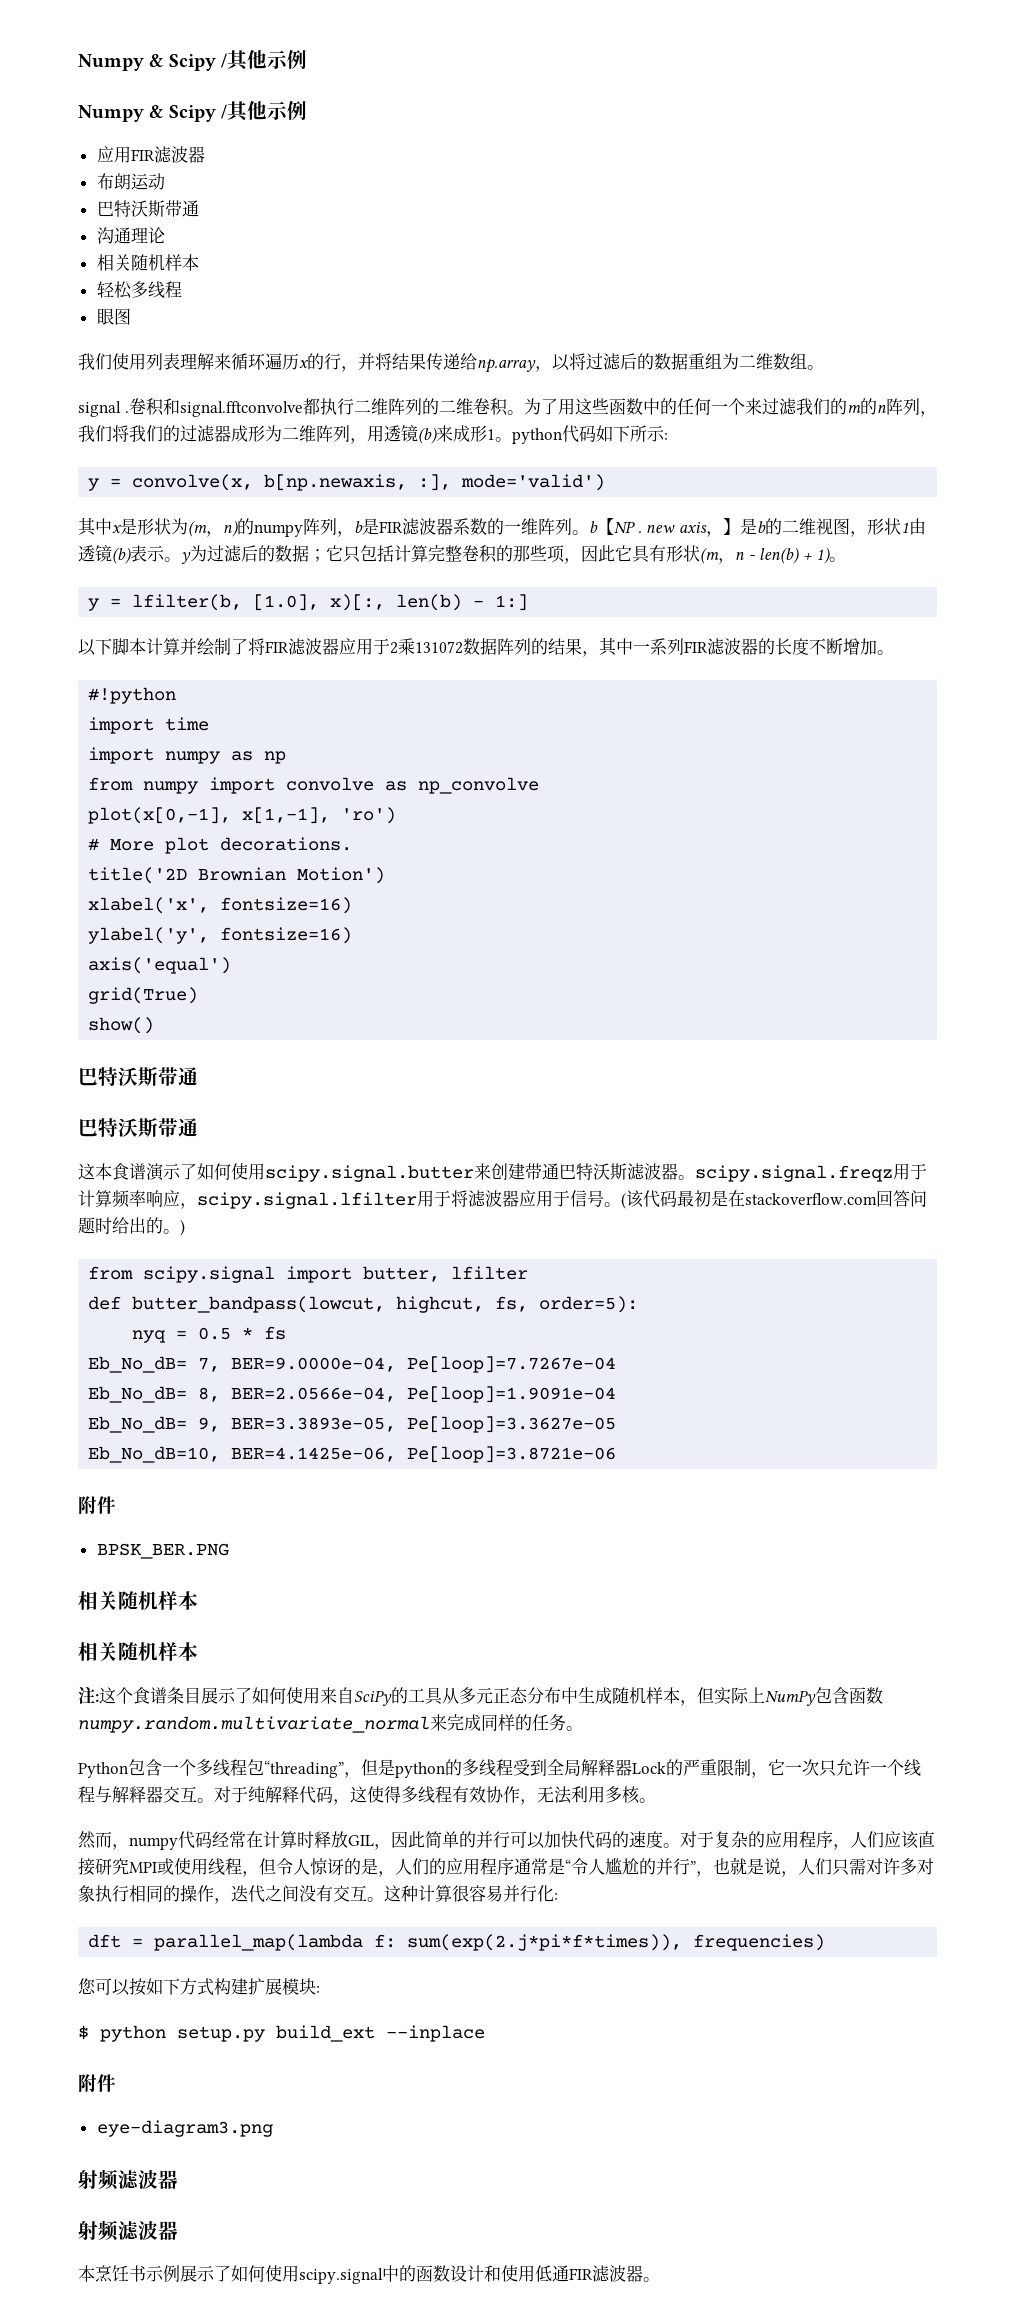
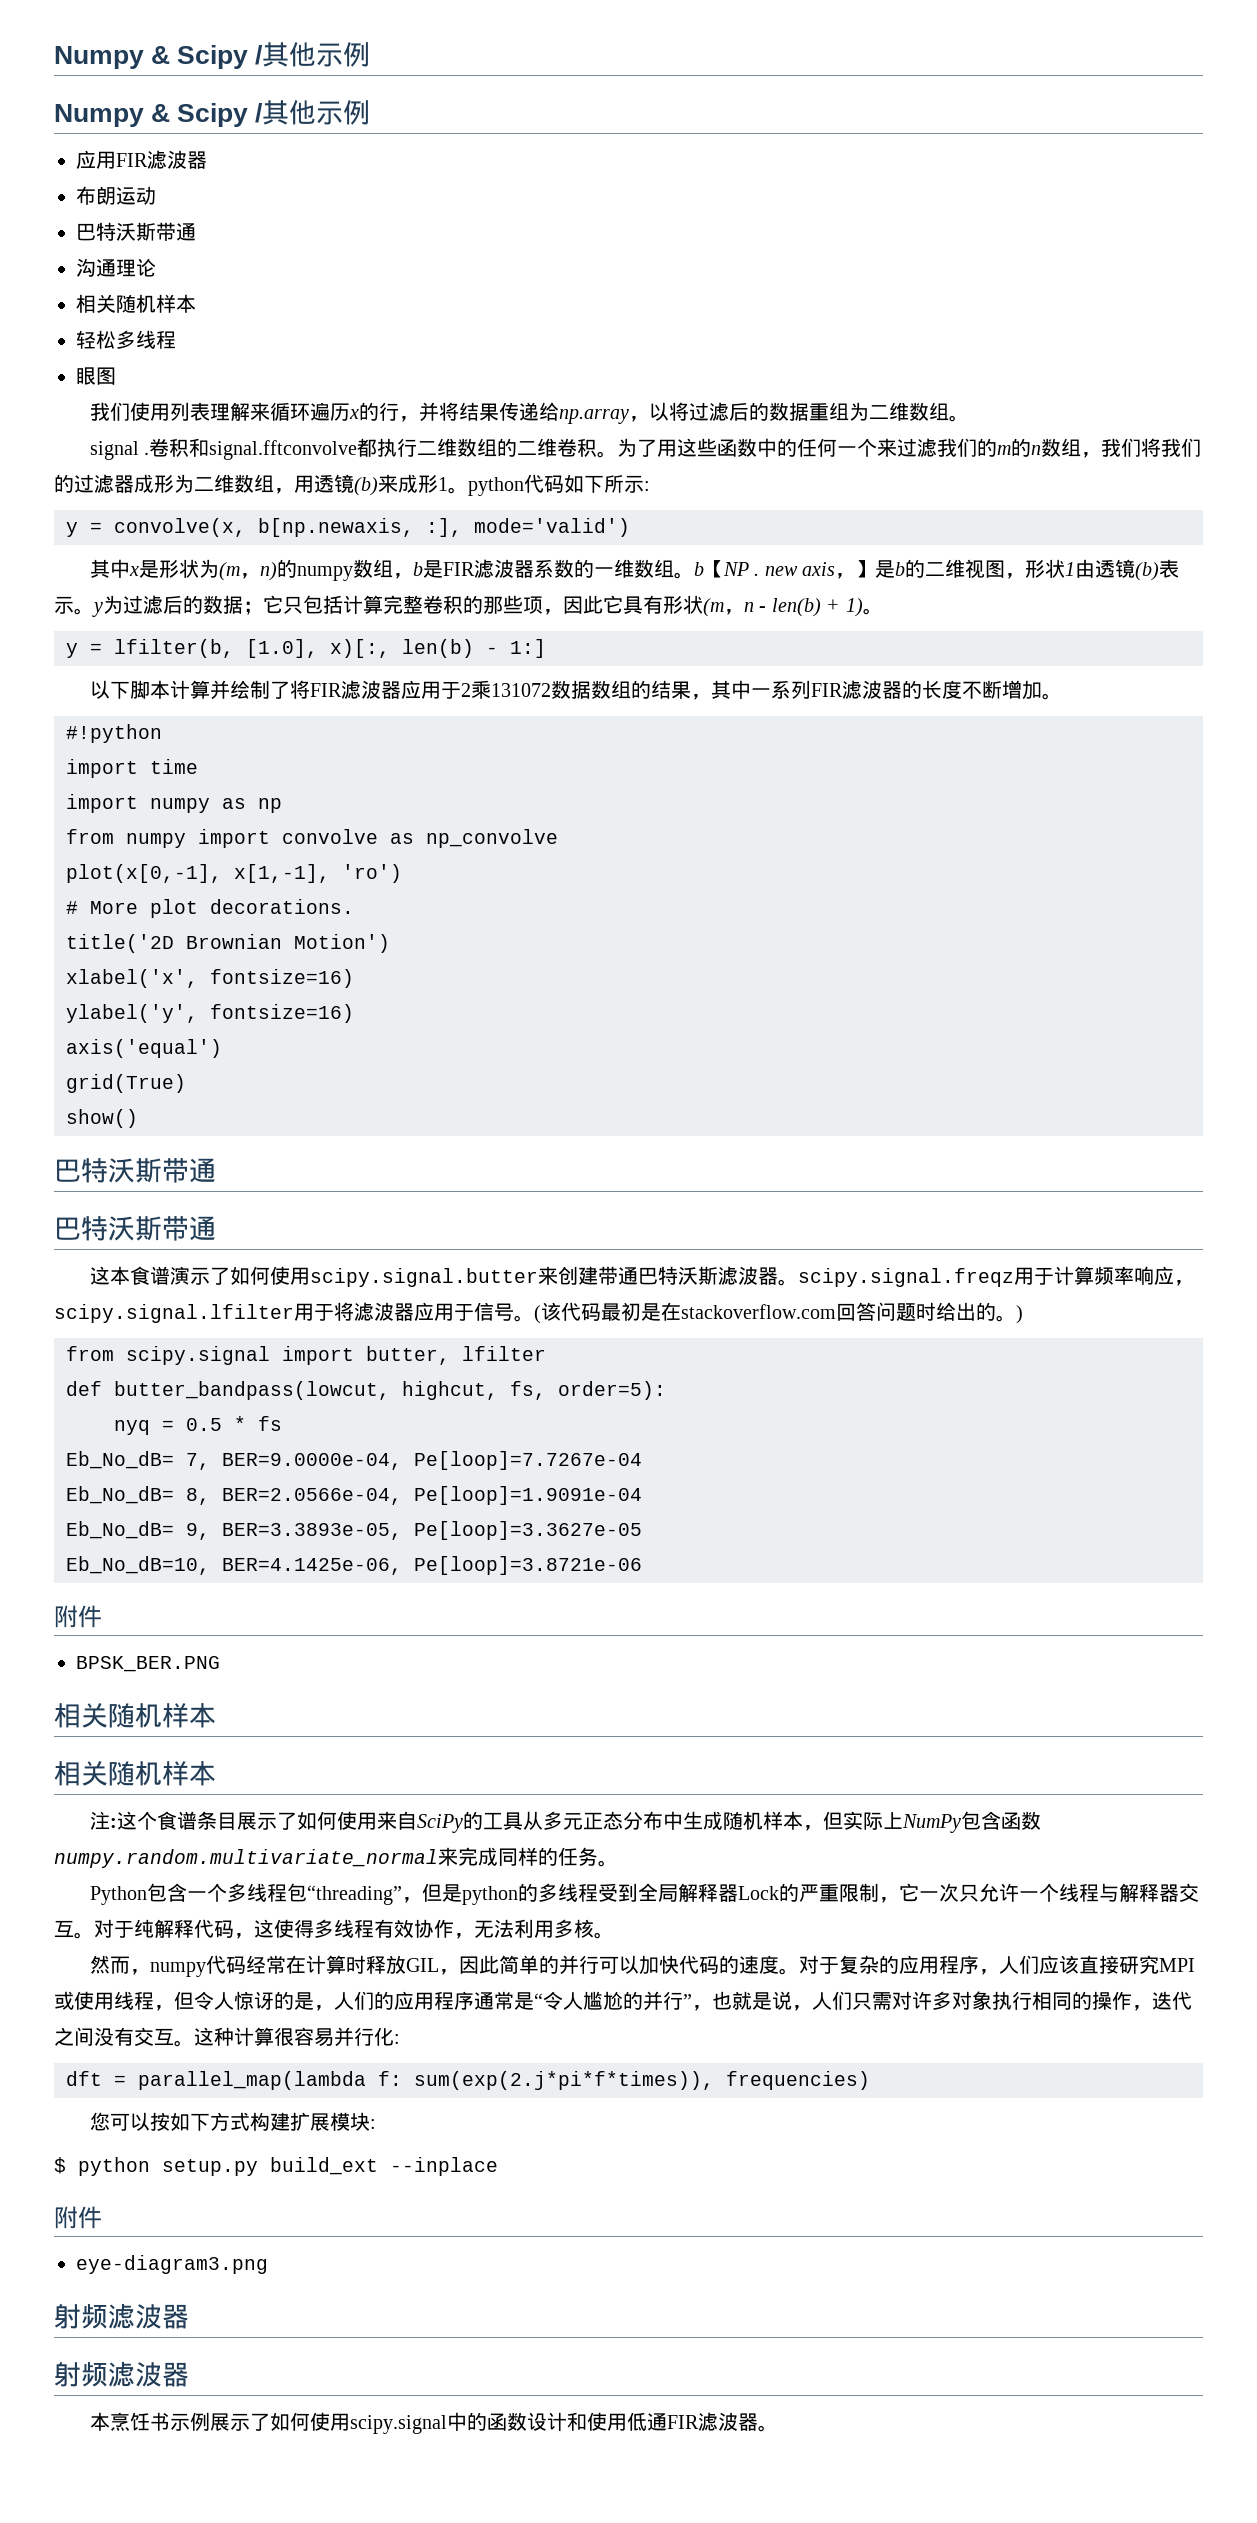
- 卷积和signal.fftconvolve都执行二维阵列的二维卷积。
+ 卷积和signal.fftconvolve都执行二维数组的二维卷积。
- 为了用这些函数中的任何一个来过滤我们的m的n阵列，我们将我们的过滤器成形为二维阵列，用透镜(b)来成形1。python代码如下所示:
+ 为了用这些函数中的任何一个来过滤我们的m的n数组，我们将我们的过滤器成形为二维数组，用透镜(b)来成形1。python代码如下所示:
- 其中x是形状为(m，n)的numpy阵列，b是FIR滤波器系数的一维阵列。b【NP . new axis，】是b的二维视图，形状1由透镜(b)表示。y为过滤后的数据；它只包括计算完整卷积的那些项，因此它具有形状(m，n - len(b) + 1)。
+ 其中x是形状为(m，n)的numpy数组，b是FIR滤波器系数的一维数组。b【NP . new axis，】是b的二维视图，形状1由透镜(b)表示。y为过滤后的数据；它只包括计算完整卷积的那些项，因此它具有形状(m，n - len(b) + 1)。
- 以下脚本计算并绘制了将FIR滤波器应用于2乘131072数据阵列的结果，其中一系列FIR滤波器的长度不断增加。
+ 以下脚本计算并绘制了将FIR滤波器应用于2乘131072数据数组的结果，其中一系列FIR滤波器的长度不断增加。

